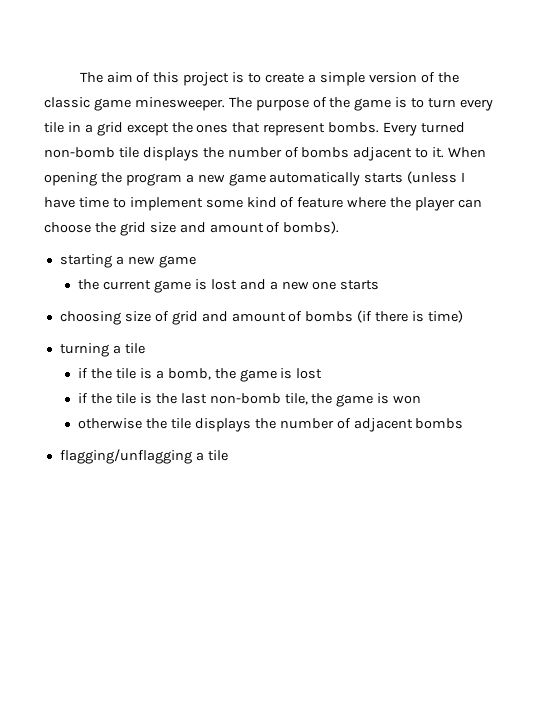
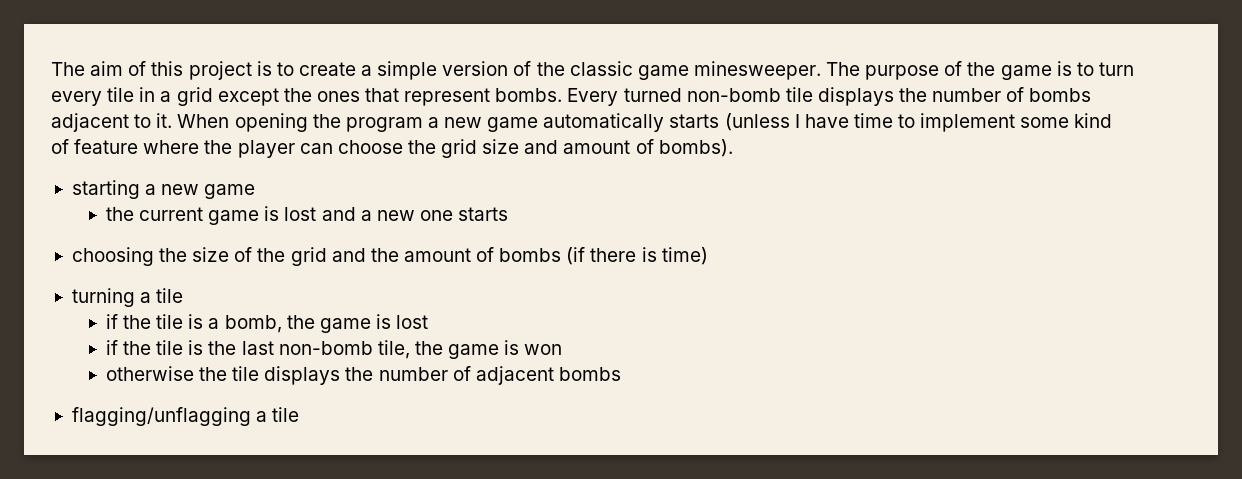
- choosing size of grid and amount of bombs (if there is time)
+ choosing the size of the grid and the amount of bombs (if there is time)

